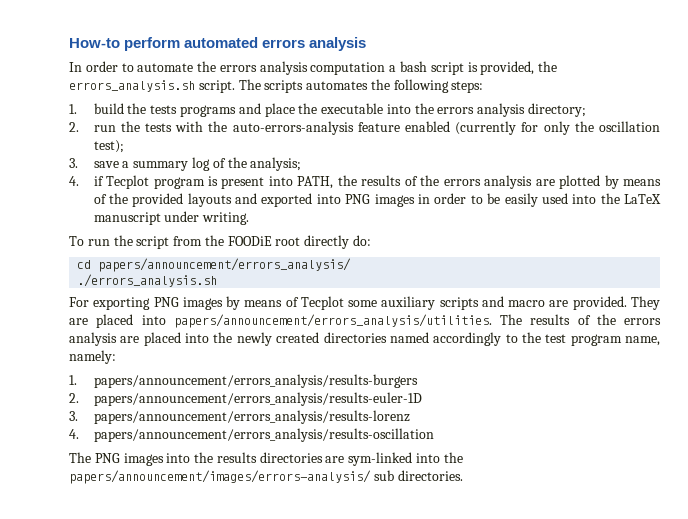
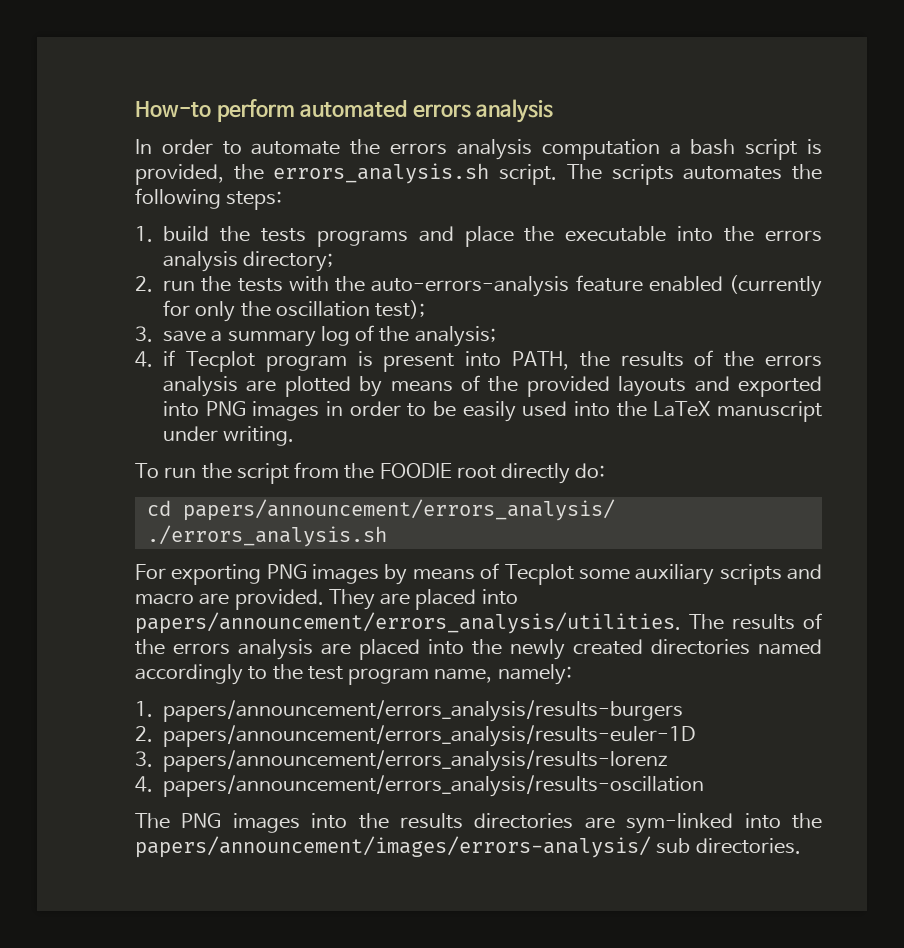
- To run the script from the FOODiE root directly do:
+ To run the script from the FOODIE root directly do:

